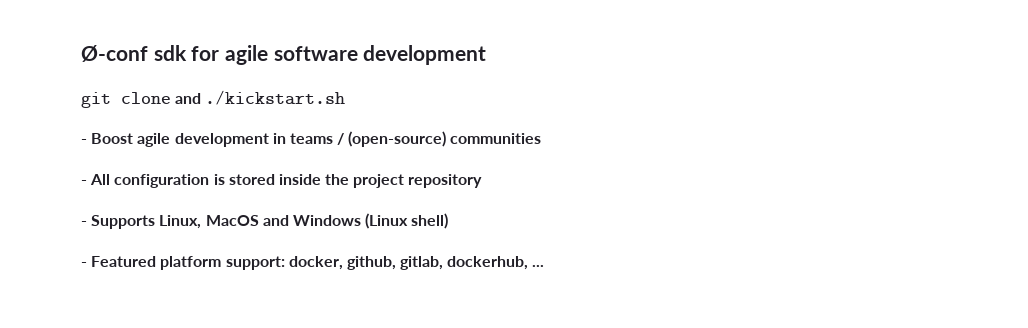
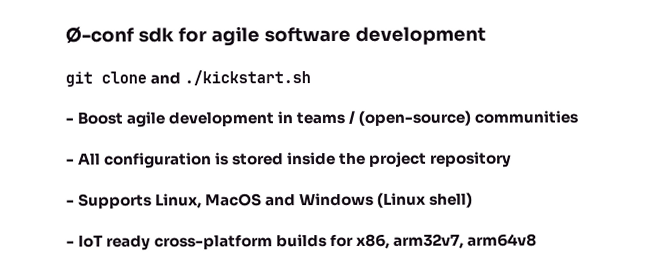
- - Featured platform support: docker, github, gitlab, dockerhub, ...
+ - IoT ready cross-platform builds for x86, arm32v7, arm64v8

